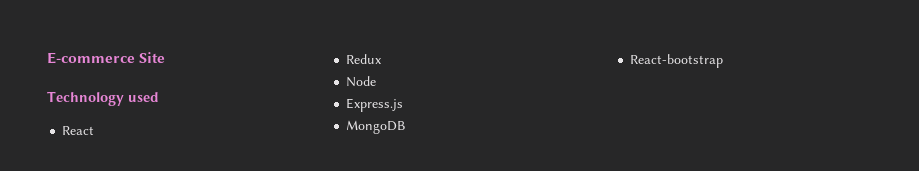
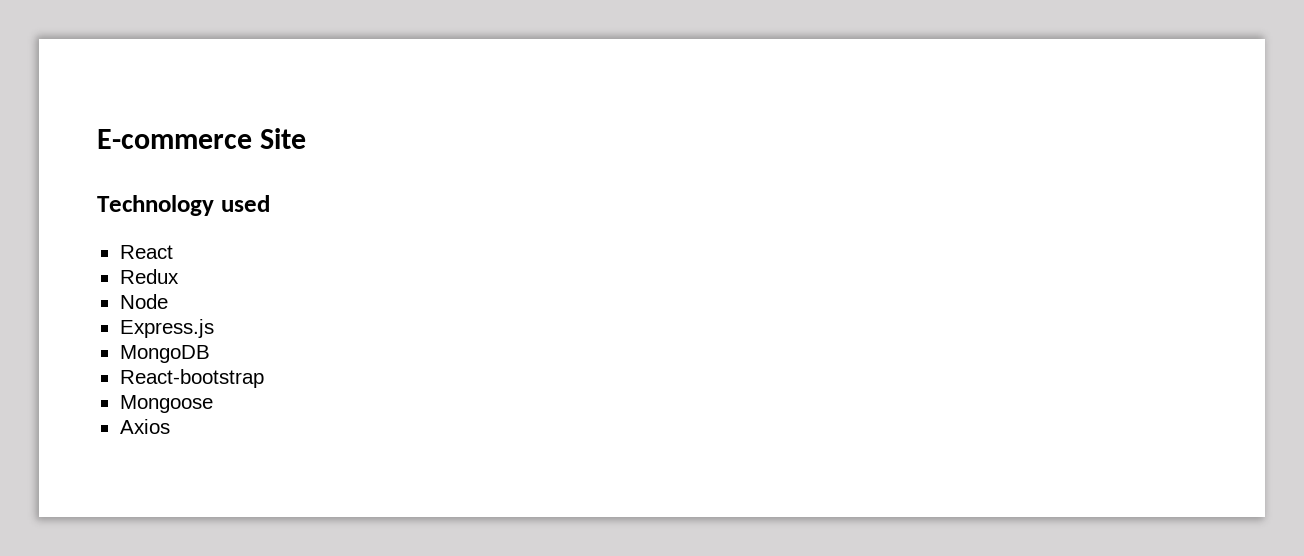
+ Mongoose
+ Axios

